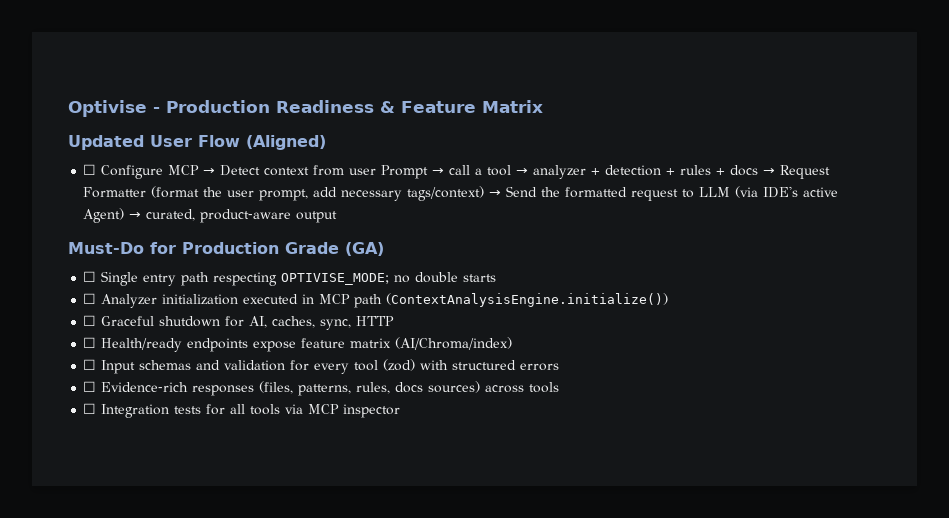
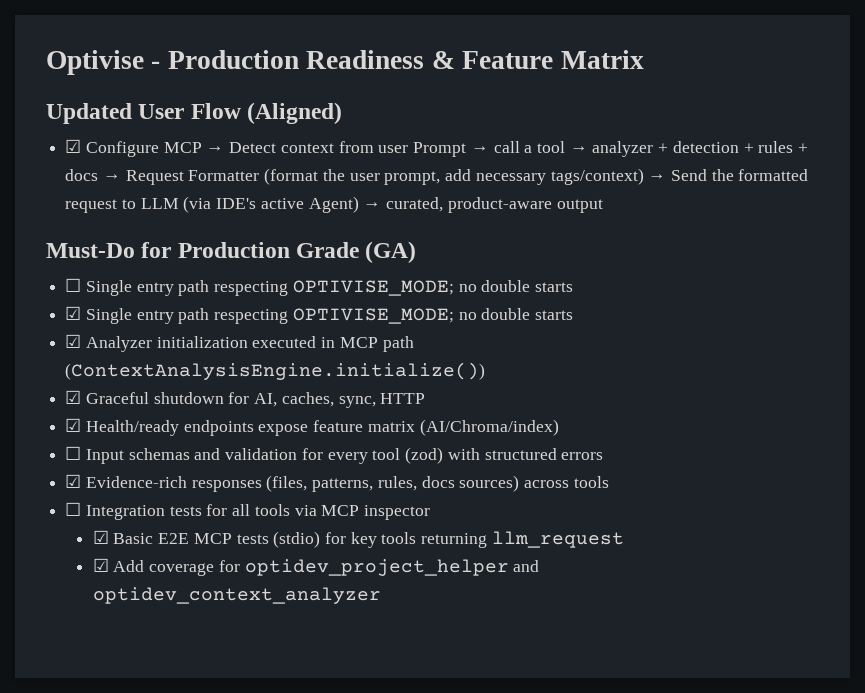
- ☐ Configure MCP → Detect context from user Prompt → call a tool → analyzer + detection + rules + docs → Request Formatter (format the user prompt, add necessary tags/context) → Send the formatted request to LLM (via IDE's active Agent) → curated, product‑aware output
+ ☑ Configure MCP → Detect context from user Prompt → call a tool → analyzer + detection + rules + docs → Request Formatter (format the user prompt, add necessary tags/context) → Send the formatted request to LLM (via IDE's active Agent) → curated, product‑aware output
- ☐ Analyzer initialization executed in MCP path (ContextAnalysisEngine.initialize())
+ ☑ Single entry path respecting OPTIVISE_MODE; no double starts
+ ☑ Analyzer initialization executed in MCP path (ContextAnalysisEngine.initialize())
- ☐ Graceful shutdown for AI, caches, sync, HTTP
+ ☑ Graceful shutdown for AI, caches, sync, HTTP
- ☐ Health/ready endpoints expose feature matrix (AI/Chroma/index)
+ ☑ Health/ready endpoints expose feature matrix (AI/Chroma/index)
- ☐ Evidence‑rich responses (files, patterns, rules, docs sources) across tools
+ ☑ Evidence‑rich responses (files, patterns, rules, docs sources) across tools
+ ☑ Basic E2E MCP tests (stdio) for key tools returning llm_request
+ ☑ Add coverage for optidev_project_helper and optidev_context_analyzer

